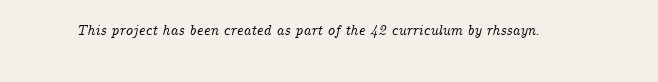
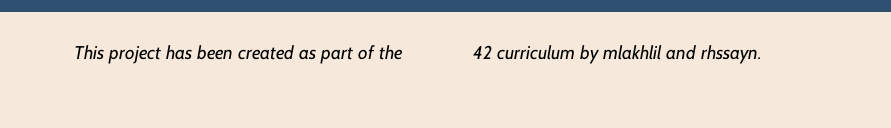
- This project has been created as part of the 42 curriculum by rhssayn.
+ This project has been created as part of the 42 curriculum by mlakhlil and rhssayn.

